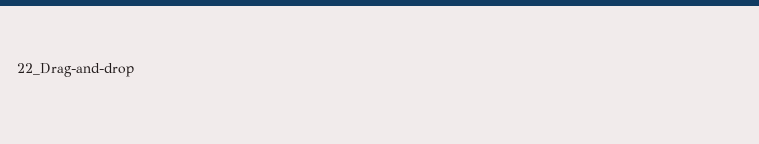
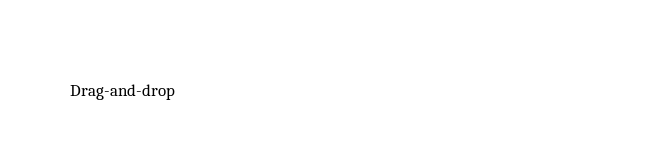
- 22_Drag-and-drop
+ Drag-and-drop

